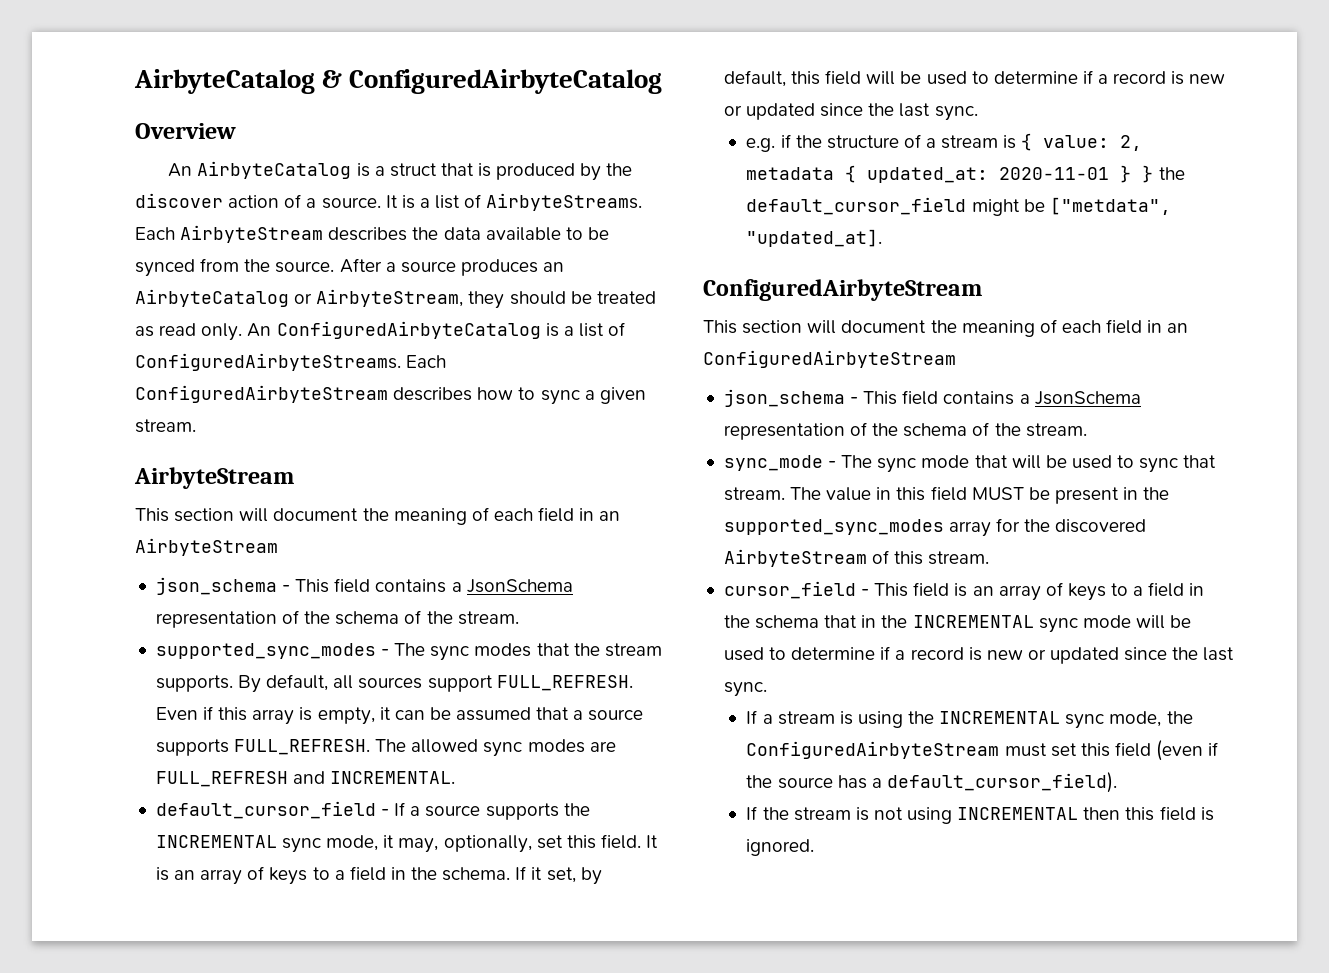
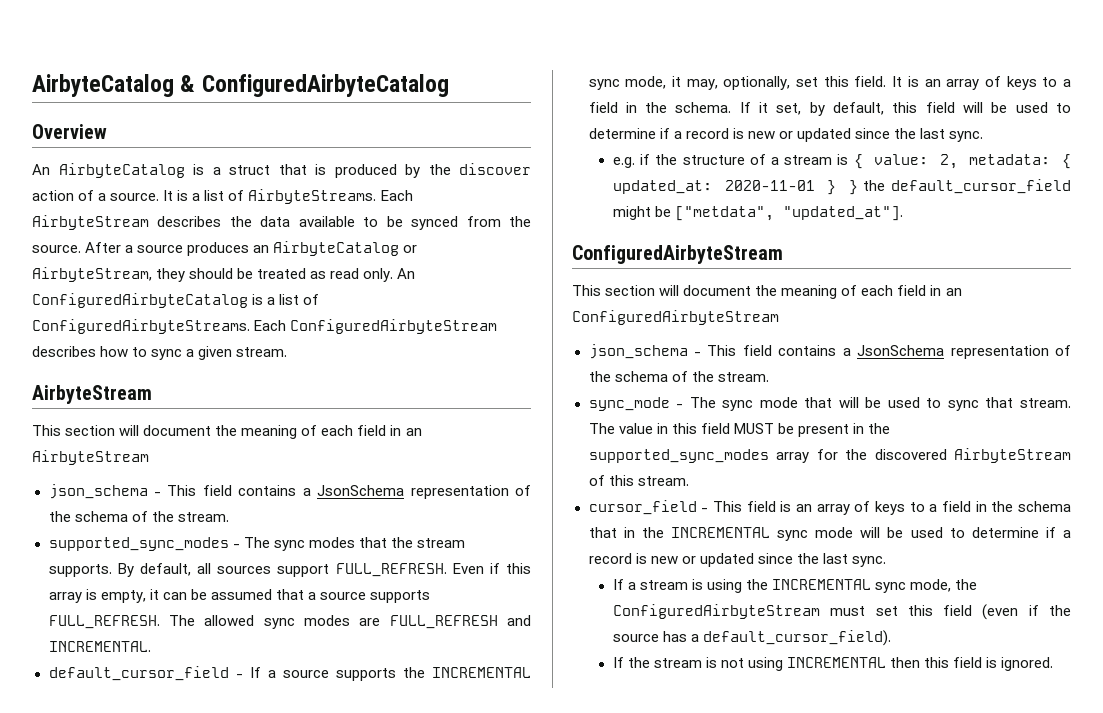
- e.g. if the structure of a stream is { value: 2, metadata { updated_at: 2020-11-01 } } the default_cursor_field might be ["metdata", "updated_at].
+ e.g. if the structure of a stream is { value: 2, metadata: { updated_at: 2020-11-01 } } the default_cursor_field might be ["metdata", "updated_at"].

